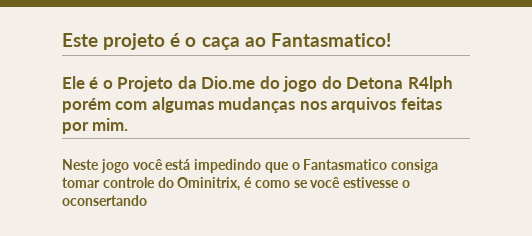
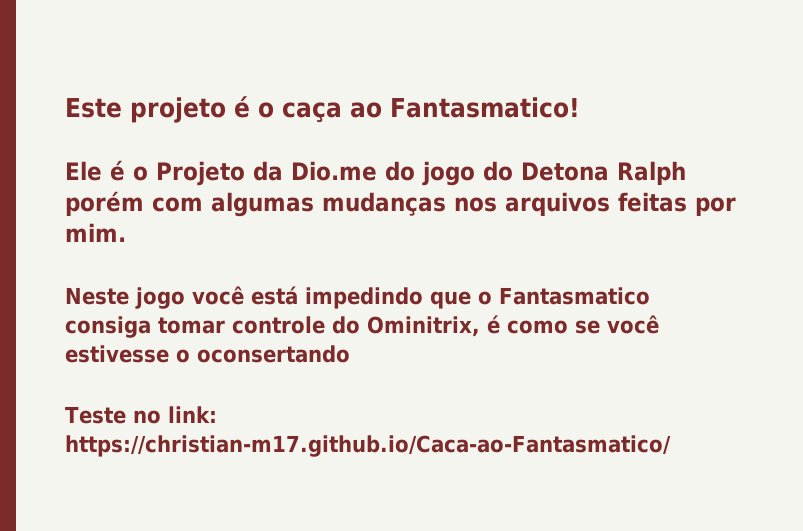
- Ele é o Projeto da Dio.me do jogo do Detona R4lph porém com algumas mudanças nos arquivos feitas por mim.
+ Ele é o Projeto da Dio.me do jogo do Detona Ralph porém com algumas mudanças nos arquivos feitas por mim.
+ Teste no link: https://christian-m17.github.io/Caca-ao-Fantasmatico/

